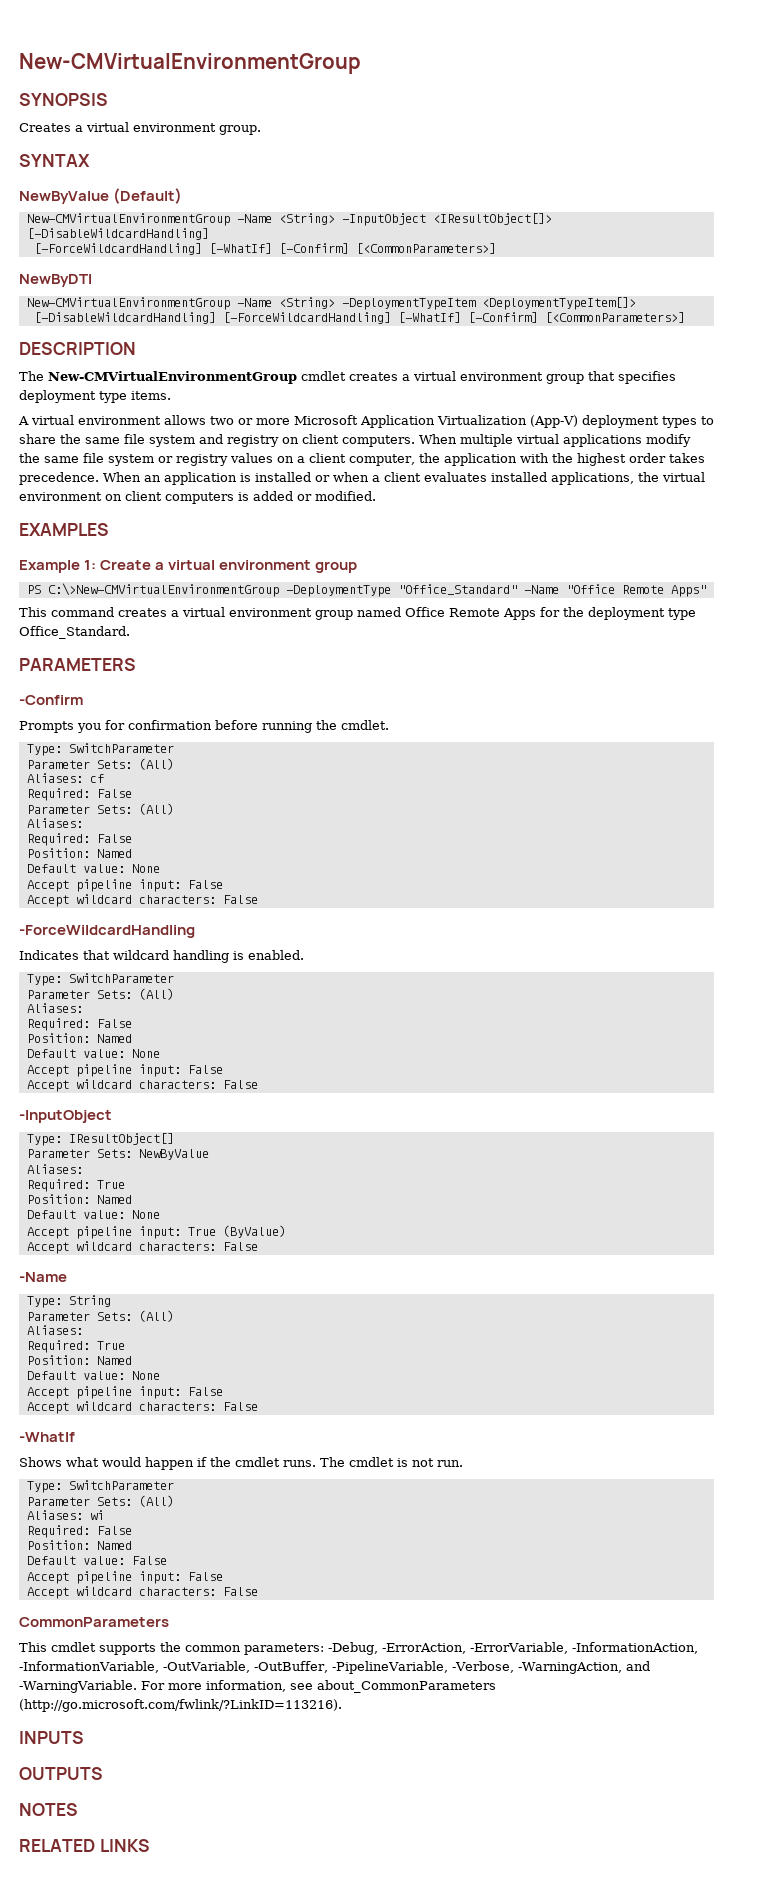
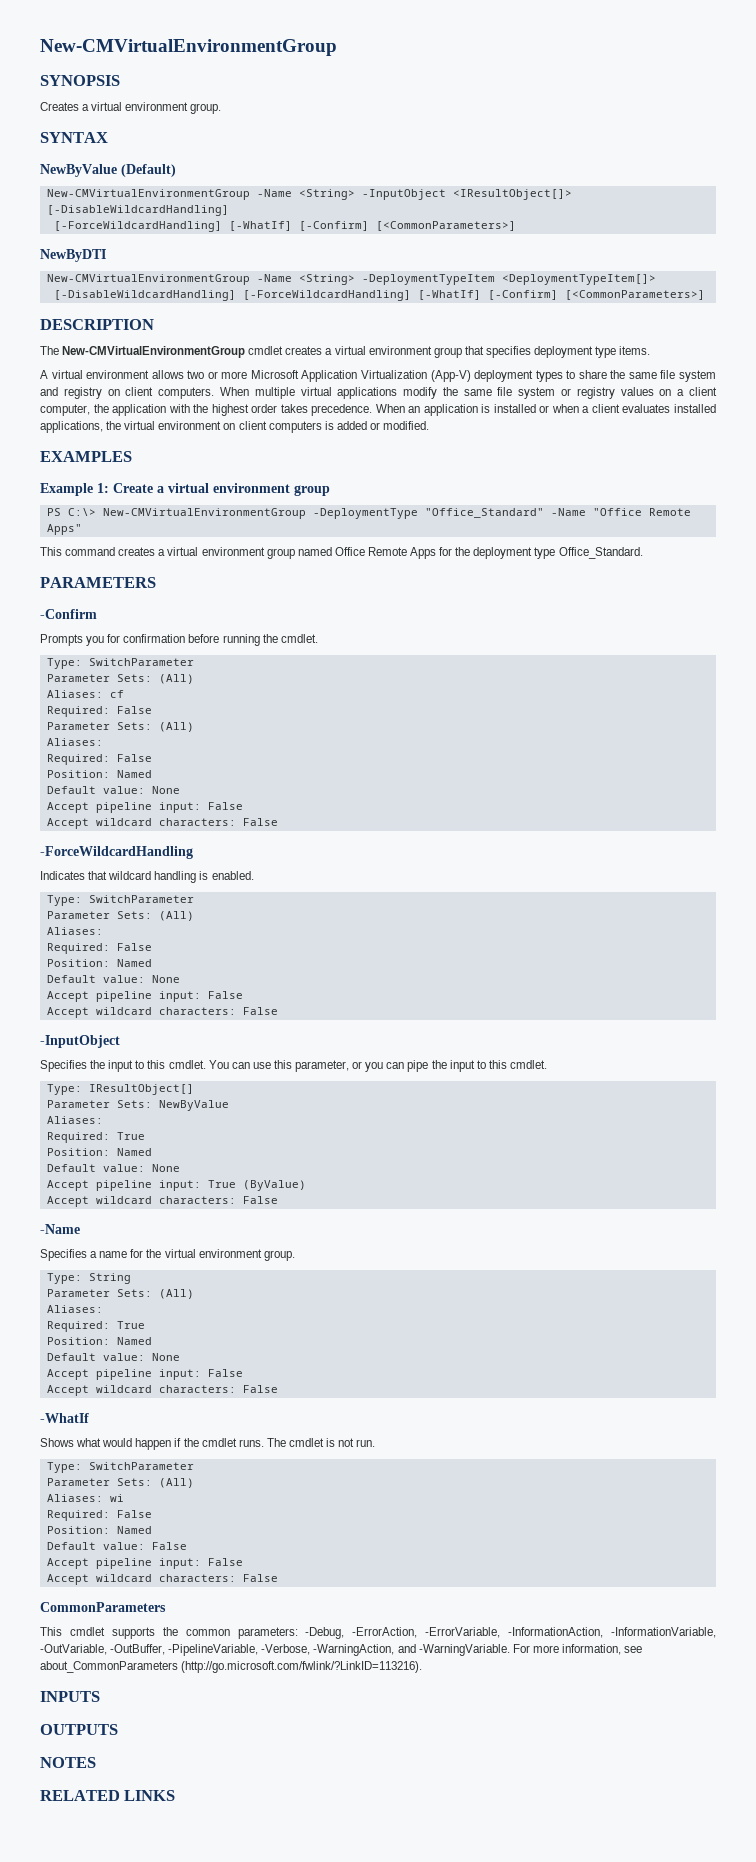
- PS C:\>New-CMVirtualEnvironmentGroup -DeploymentType "Office_Standard" -Name "Office Remote Apps"
+ PS C:\> New-CMVirtualEnvironmentGroup -DeploymentType "Office_Standard" -Name "Office Remote Apps"
+ Specifies the input to this cmdlet. You can use this parameter, or you can pipe the input to this cmdlet.
+ Specifies a name for the virtual environment group.

